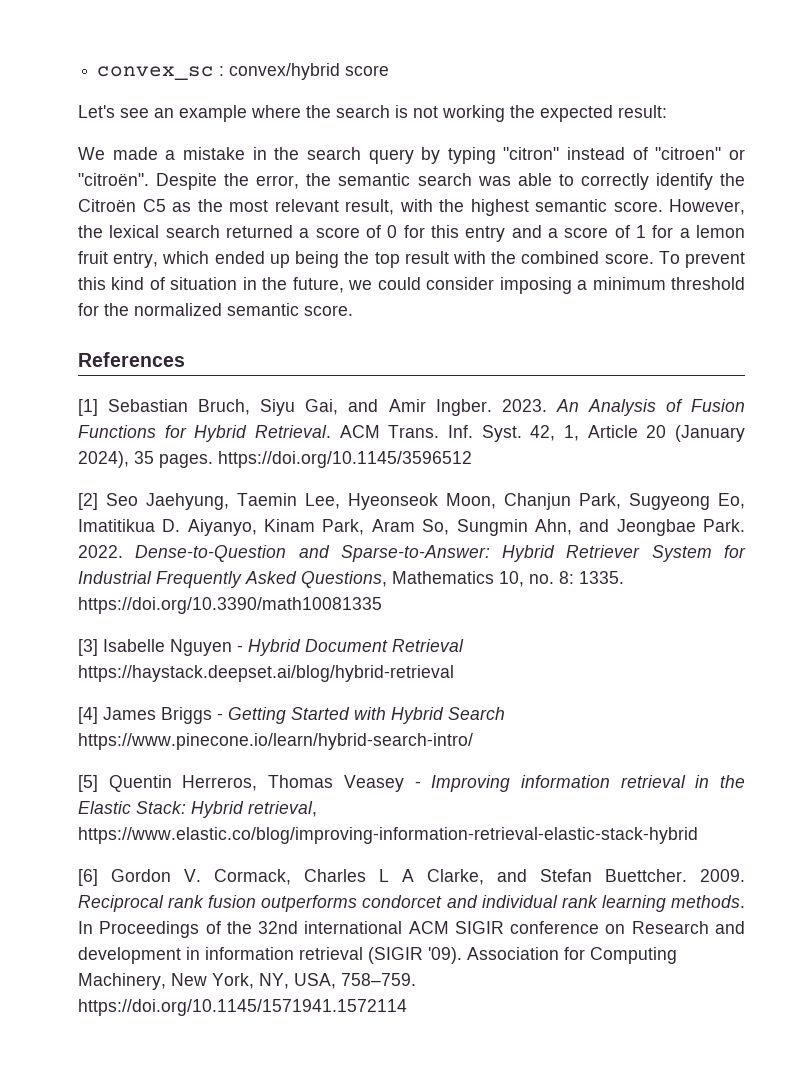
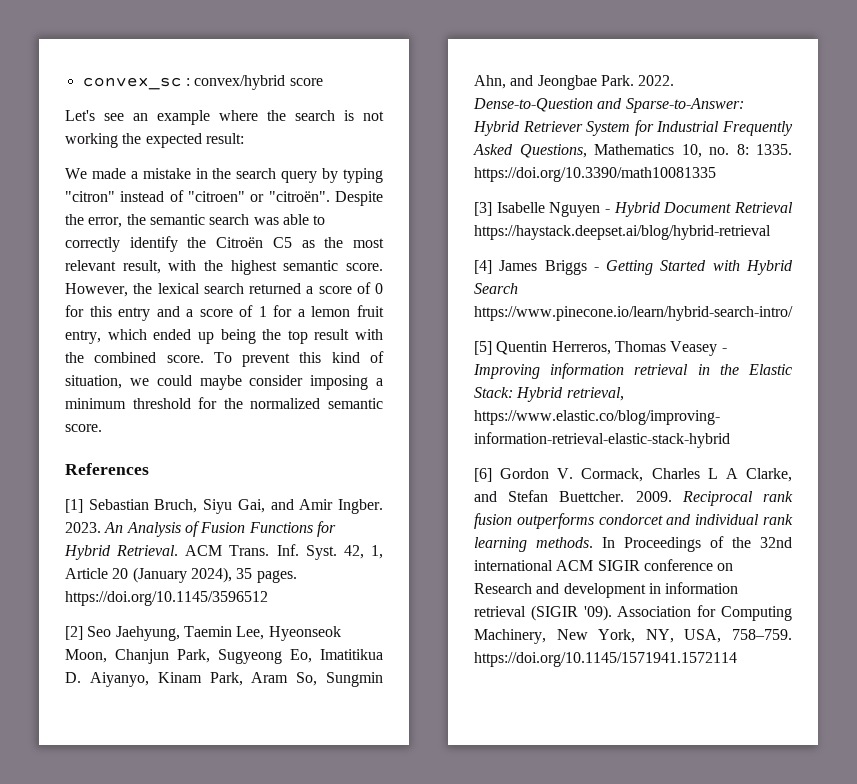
- To prevent this kind of situation in the future, we could consider imposing a minimum threshold for the normalized semantic score.
+ To prevent this kind of situation, we could maybe consider imposing a minimum threshold for the normalized semantic score.

